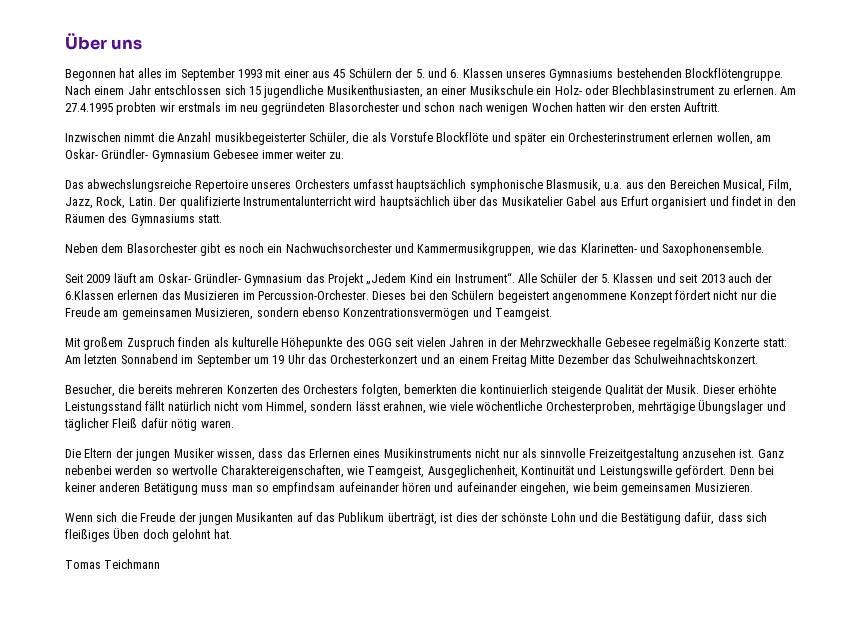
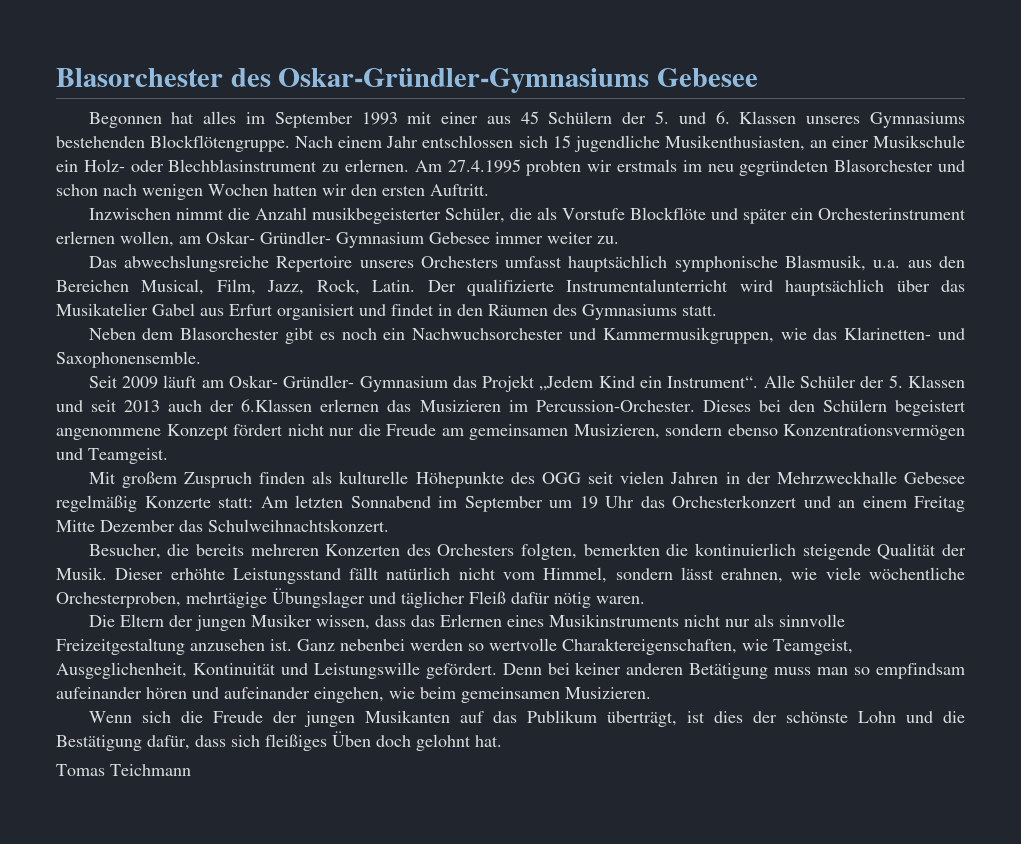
- Über uns
+ Blasorchester des Oskar-Gründler-Gymnasiums Gebesee

